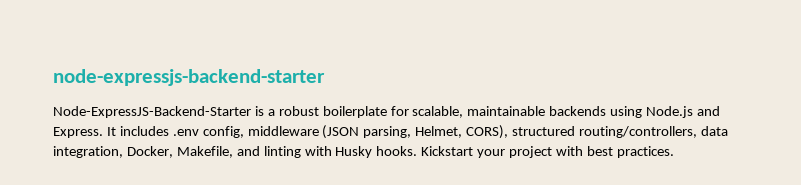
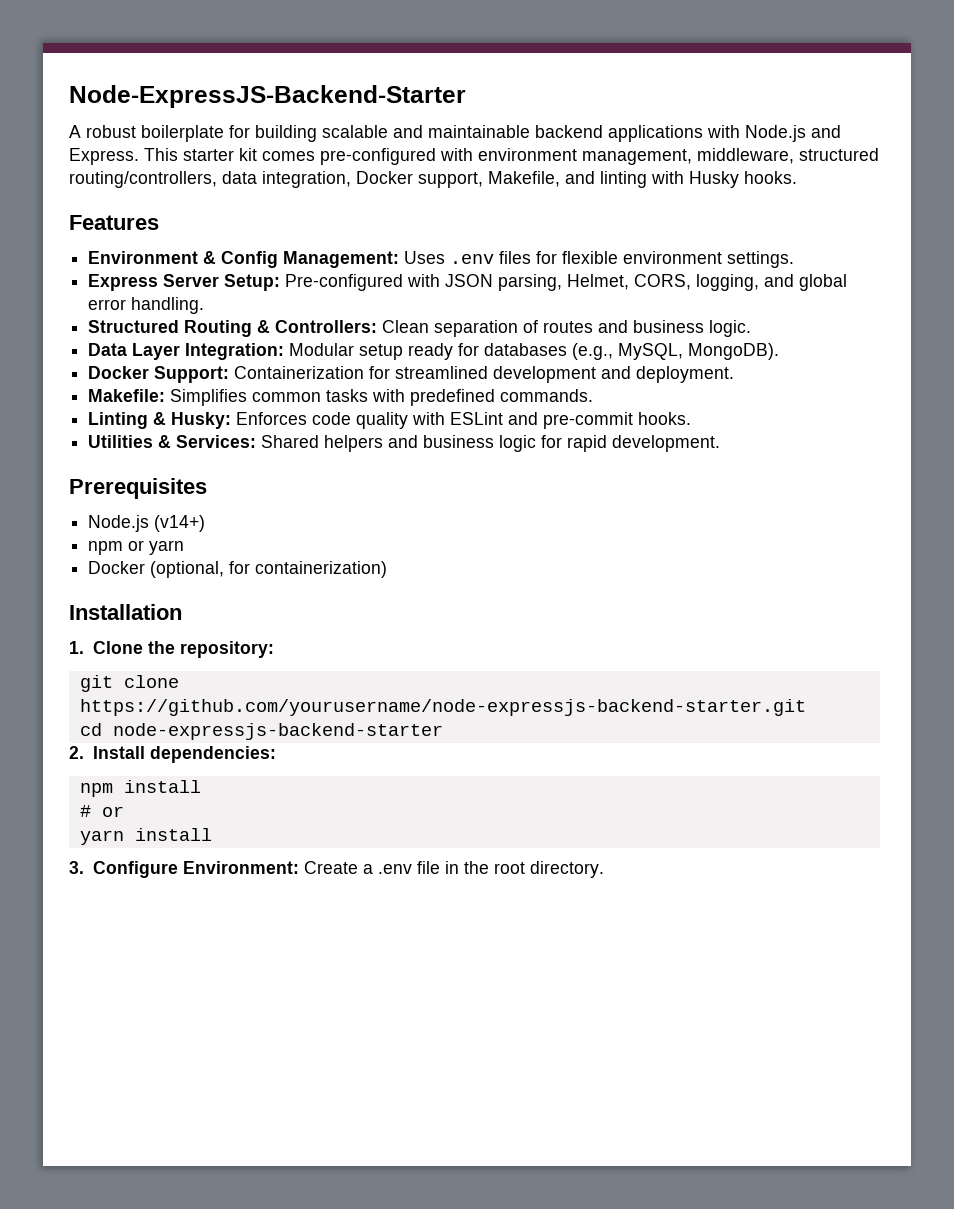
- node-expressjs-backend-starter
- Node-ExpressJS-Backend-Starter is a robust boilerplate for scalable, maintainable backends using Node.js and Express. It includes .env config, middleware (JSON parsing, Helmet, CORS), structured routing/controllers, data integration, Docker, Makefile, and linting with Husky hooks. Kickstart your project with best practices.
+ Node-ExpressJS-Backend-Starter
+ A robust boilerplate for building scalable and maintainable backend applications with Node.js and Express. This starter kit comes pre-configured with environment management, middleware, structured routing/controllers, data integration, Docker support, Makefile, and linting with Husky hooks.
+ Features
+ Environment & Config Management: Uses .env files for flexible environment settings.
+ Express Server Setup: Pre-configured with JSON parsing, Helmet, CORS, logging, and global error handling.
+ Structured Routing & Controllers: Clean separation of routes and business logic.
+ Data Layer Integration: Modular setup ready for databases (e.g., MySQL, MongoDB).
+ Docker Support: Containerization for streamlined development and deployment.
+ Makefile: Simplifies common tasks with predefined commands.
+ Linting & Husky: Enforces code quality with ESLint and pre-commit hooks.
+ Utilities & Services: Shared helpers and business logic for rapid development.
+ Prerequisites
+ Node.js (v14+)
+ npm or yarn
+ Docker (optional, for containerization)
+ Installation
+ 1. Clone the repository:
+ git clone https://github.com/yourusername/node-expressjs-backend-starter.git
+ cd node-expressjs-backend-starter
+ 2. Install dependencies:
+ npm install
+ # or
+ yarn install
+ 3. Configure Environment: Create a .env file in the root directory.

